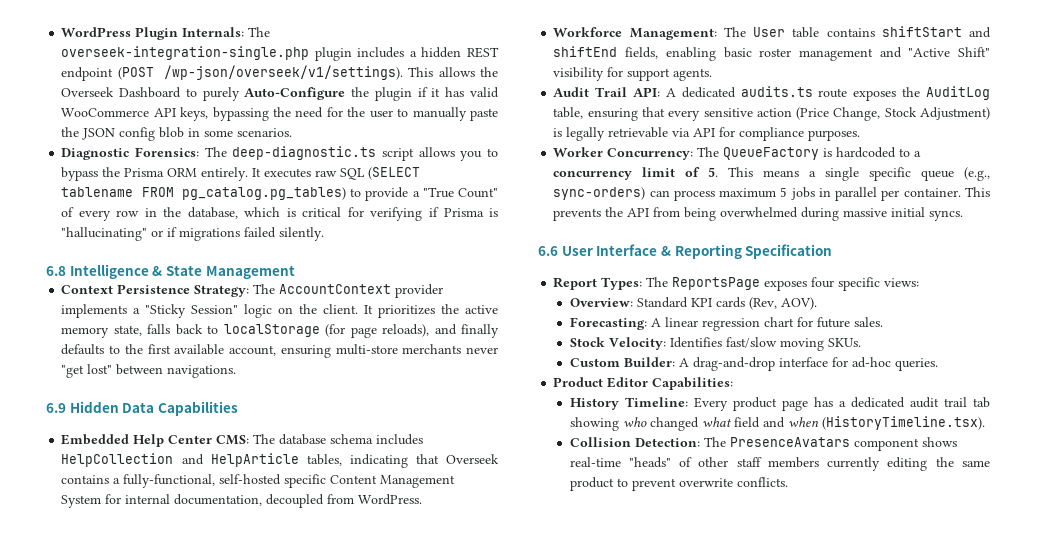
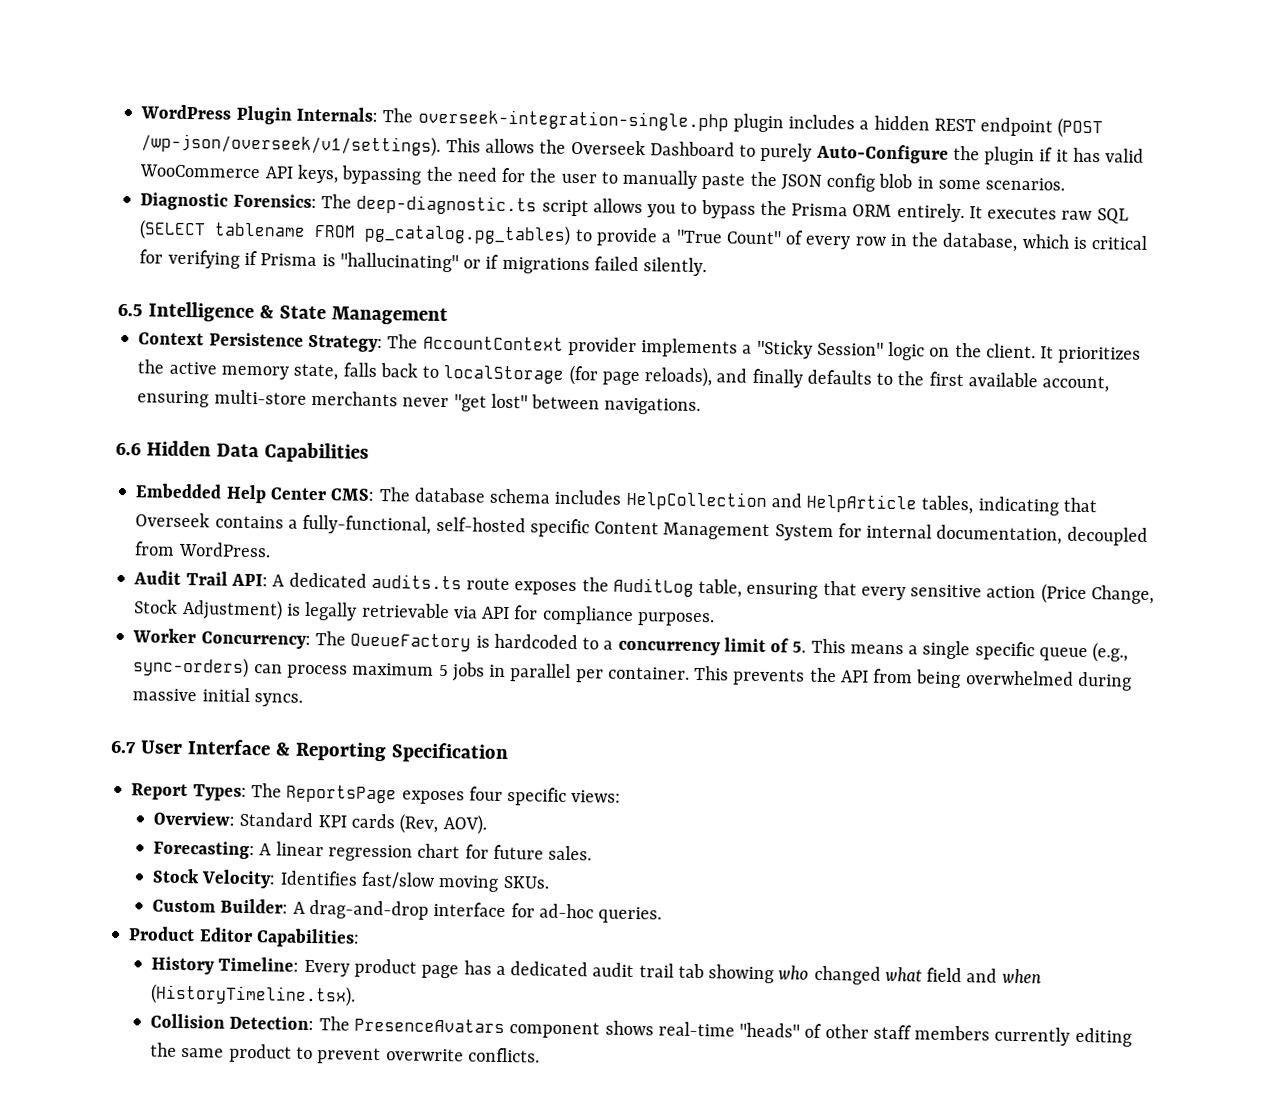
- 6.8 Intelligence & State Management
+ 6.5 Intelligence & State Management
- 6.9 Hidden Data Capabilities
+ 6.6 Hidden Data Capabilities
- Workforce Management: The User table contains shiftStart and shiftEnd fields, enabling basic roster management and "Active Shift" visibility for support agents.
- 6.6 User Interface & Reporting Specification
+ 6.7 User Interface & Reporting Specification

